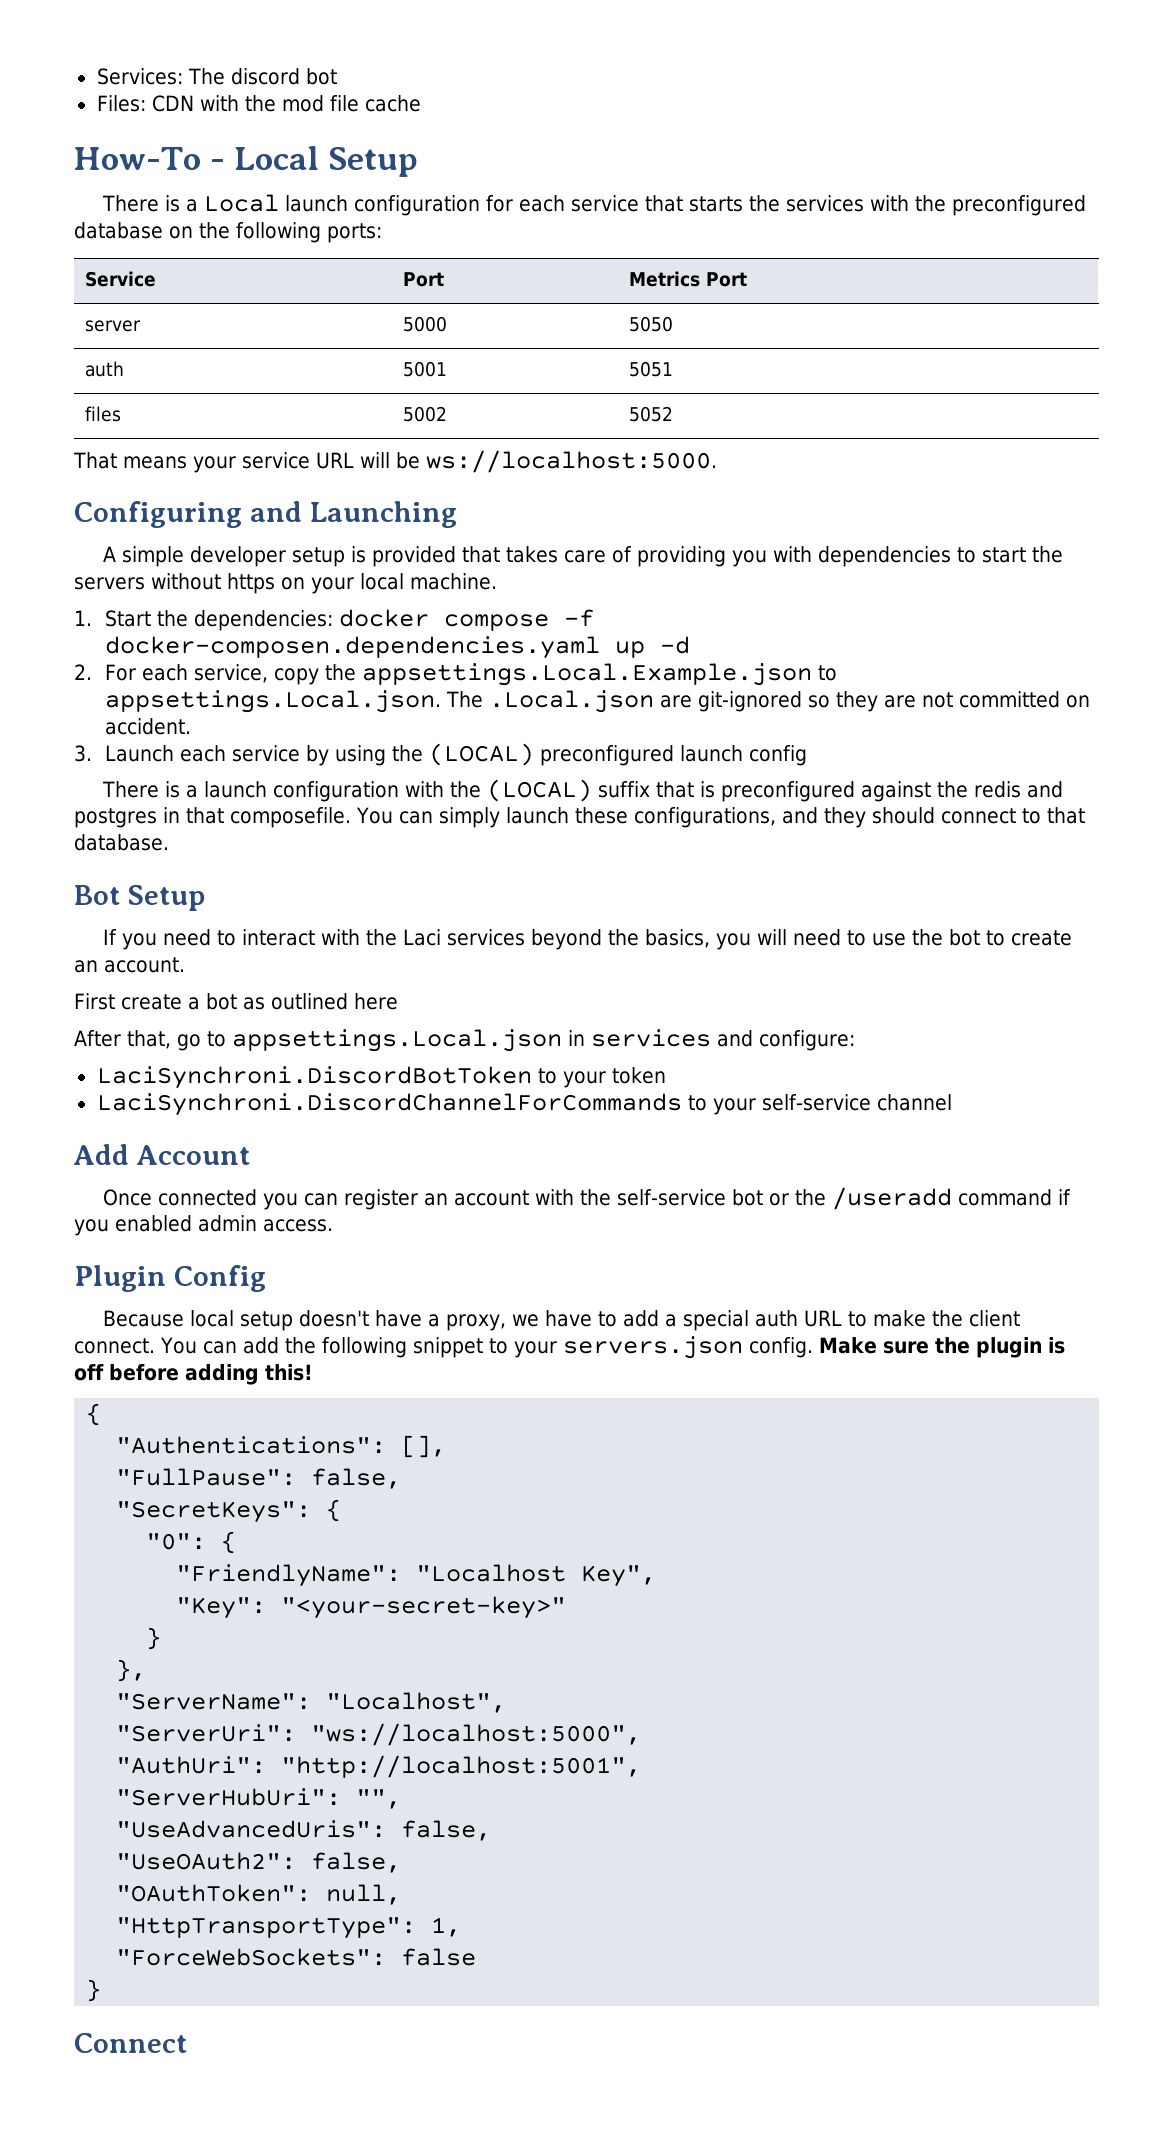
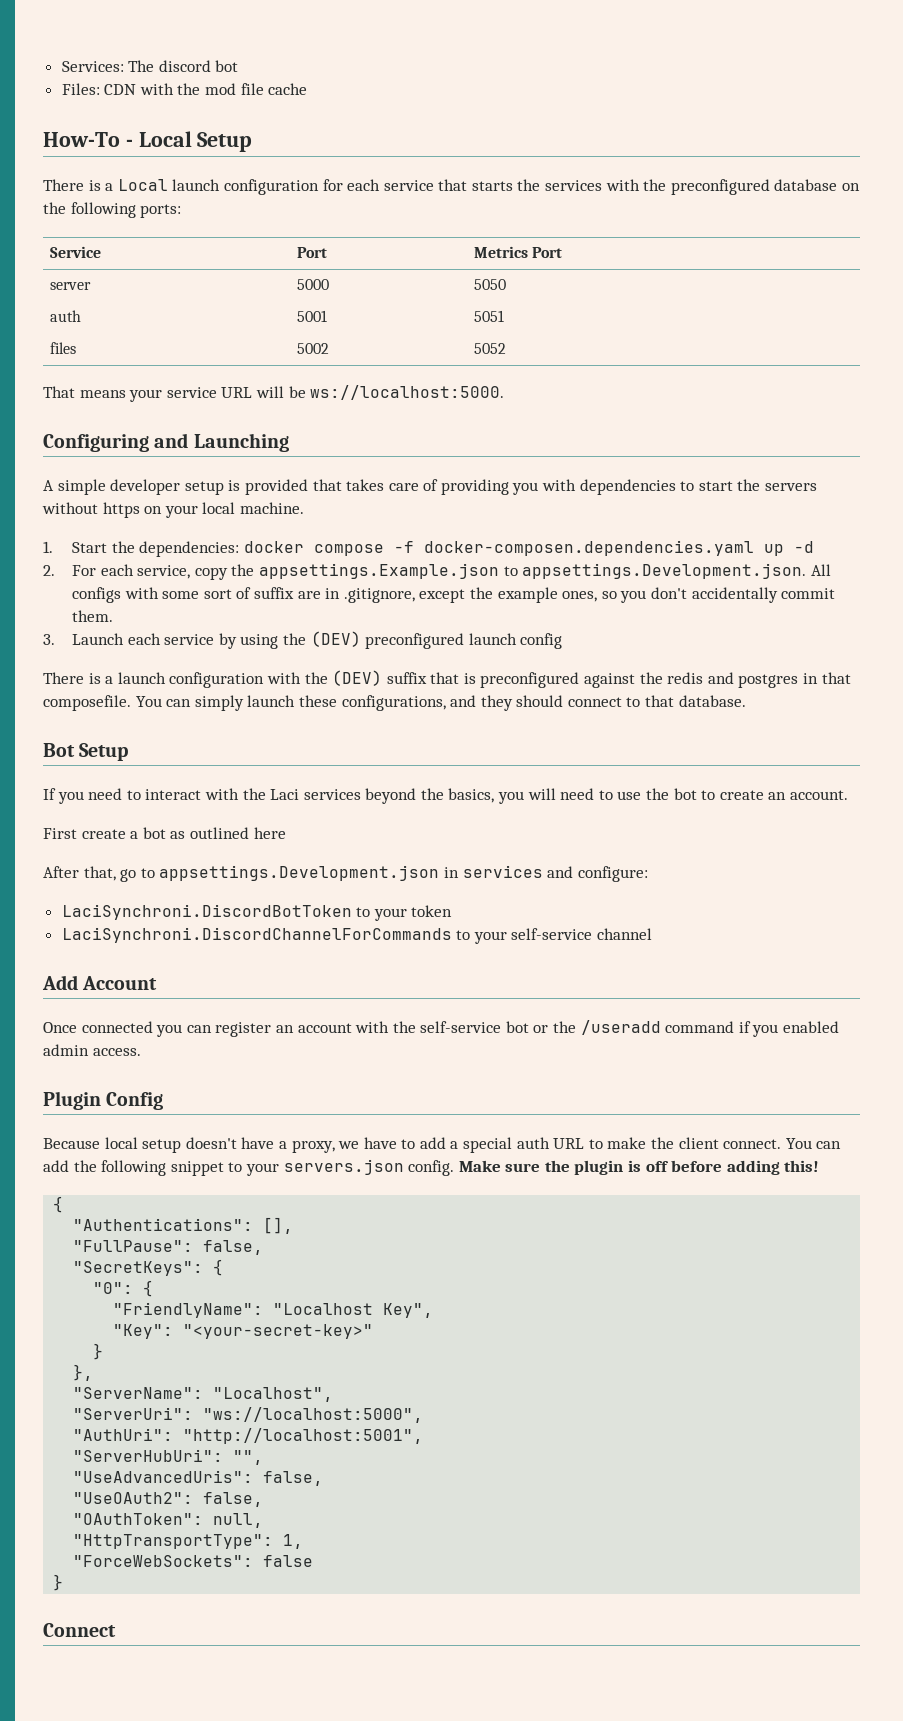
- 2. For each service, copy the appsettings.Local.Example.json to appsettings.Local.json. The .Local.json are git-ignored so they are not committed on accident.
+ 2. For each service, copy the appsettings.Example.json to appsettings.Development.json. All configs with some sort of suffix are in .gitignore, except the example ones, so you don't accidentally commit them.
- 3. Launch each service by using the (LOCAL) preconfigured launch config
+ 3. Launch each service by using the (DEV) preconfigured launch config
- There is a launch configuration with the (LOCAL) suffix that is preconfigured against the redis and postgres in that composefile.
+ There is a launch configuration with the (DEV) suffix that is preconfigured against the redis and postgres in that composefile.
- After that, go to appsettings.Local.json in services and configure:
+ After that, go to appsettings.Development.json in services and configure:

